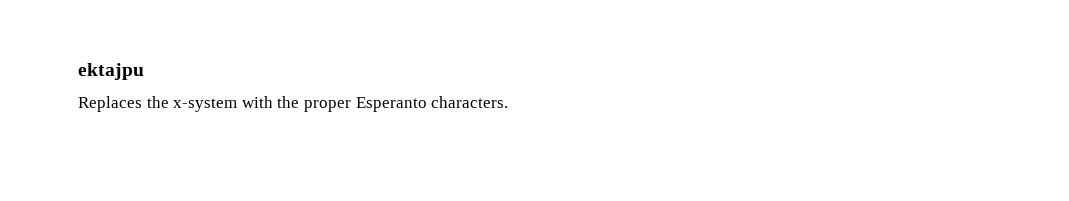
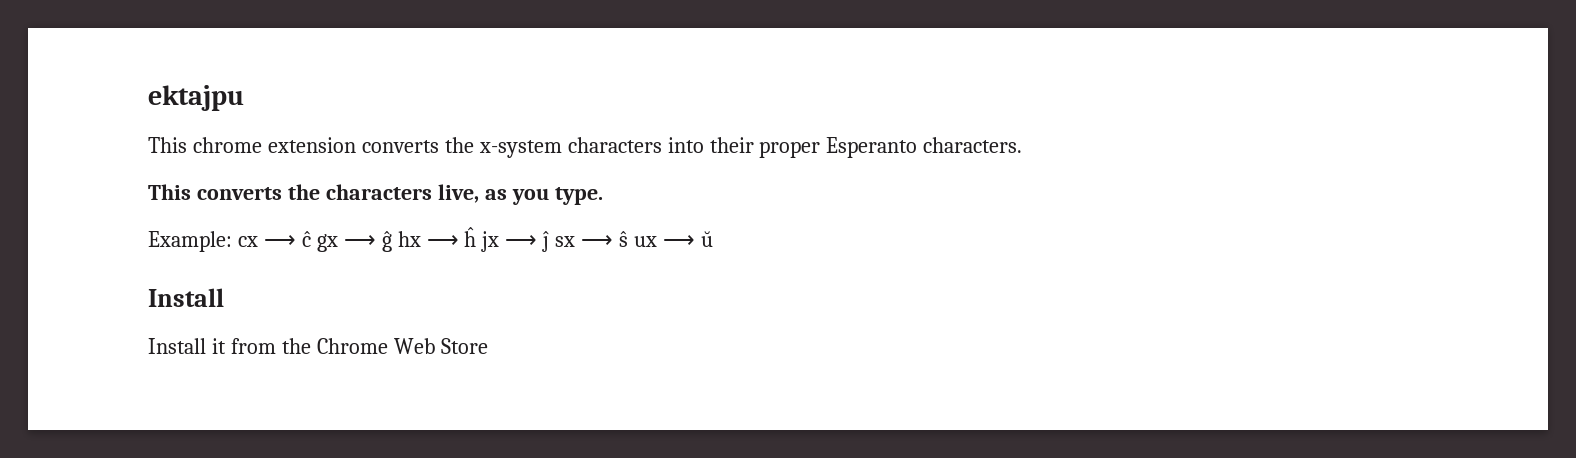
- Replaces the x-system with the proper Esperanto characters.
+ This chrome extension converts the x-system characters into their proper Esperanto characters.
+ This converts the characters live, as you type.
+ Example: cx ⟶ ĉ gx ⟶ ĝ hx ⟶ ĥ jx ⟶ ĵ sx ⟶ ŝ ux ⟶ ŭ
+ Install
+ Install it from the Chrome Web Store

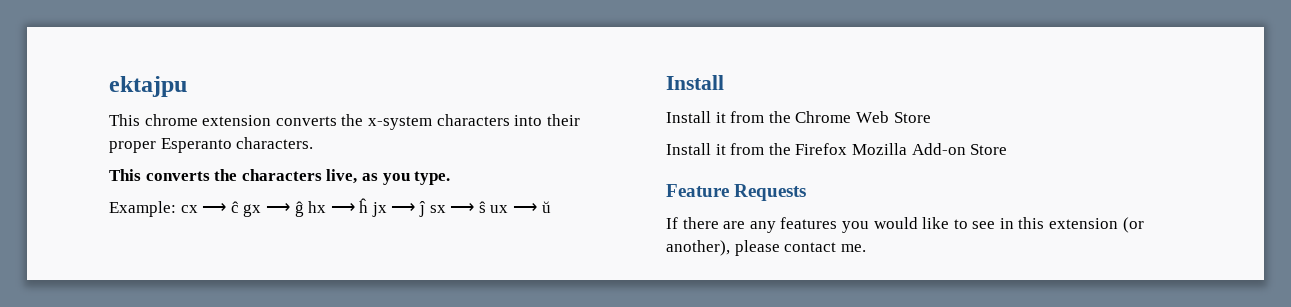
+ Install it from the Firefox Mozilla Add-on Store
+ Feature Requests
+ If there are any features you would like to see in this extension (or another), please contact me.

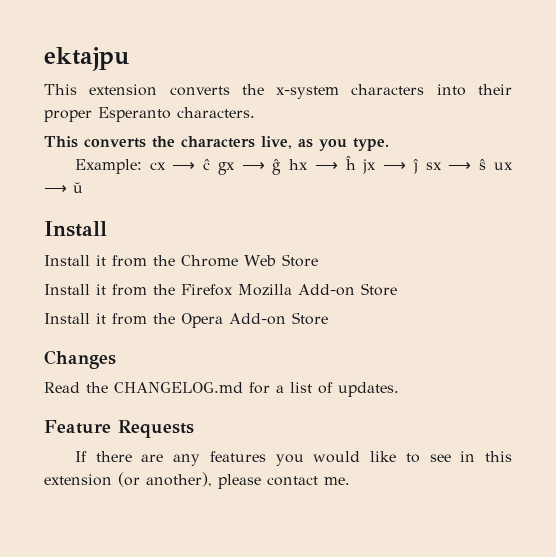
- This chrome extension converts the x-system characters into their proper Esperanto characters.
+ This extension converts the x-system characters into their proper Esperanto characters.
+ Install it from the Opera Add-on Store
+ Changes
+ Read the CHANGELOG.md for a list of updates.

